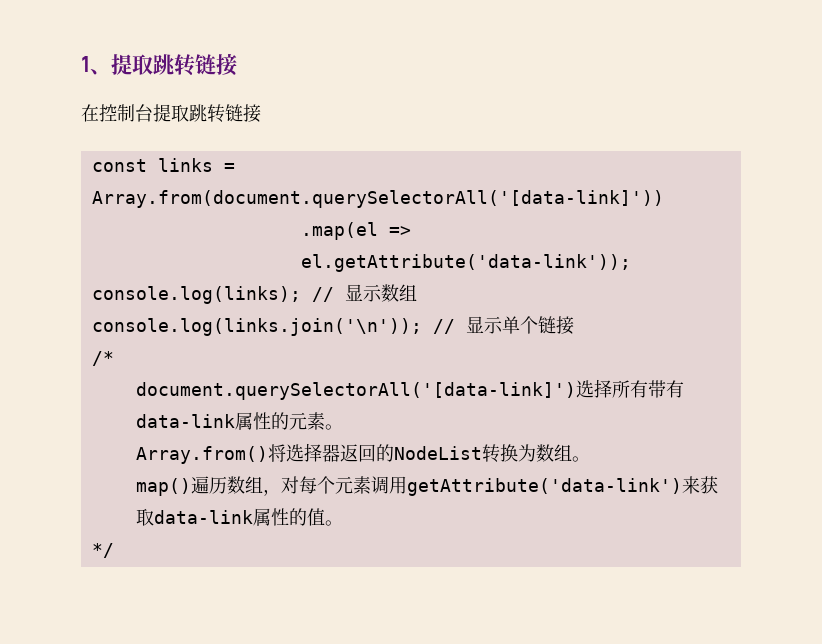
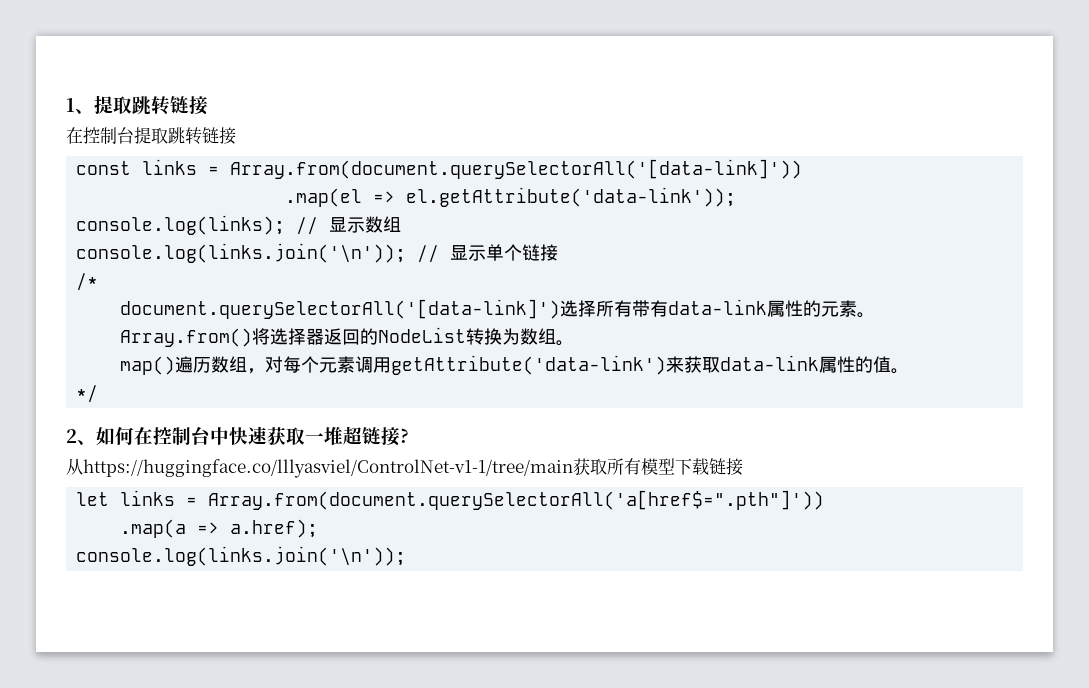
+ 2、如何在控制台中快速获取一堆超链接?
+ 从https://huggingface.co/lllyasviel/ControlNet-v1-1/tree/main获取所有模型下载链接
+ let links = Array.from(document.querySelectorAll('a[href$=".pth"]'))
+ .map(a => a.href);
+ console.log(links.join('\n'));

